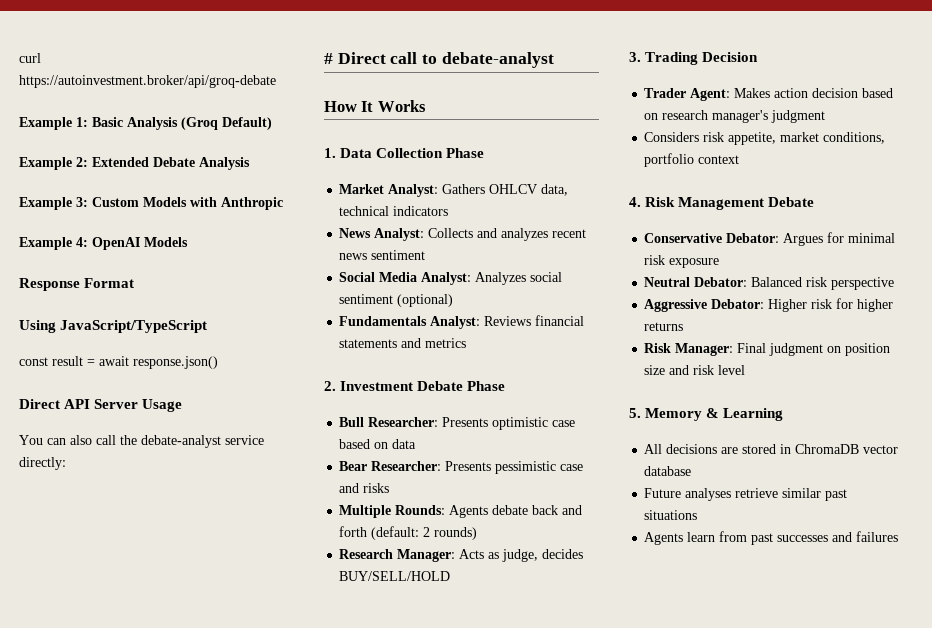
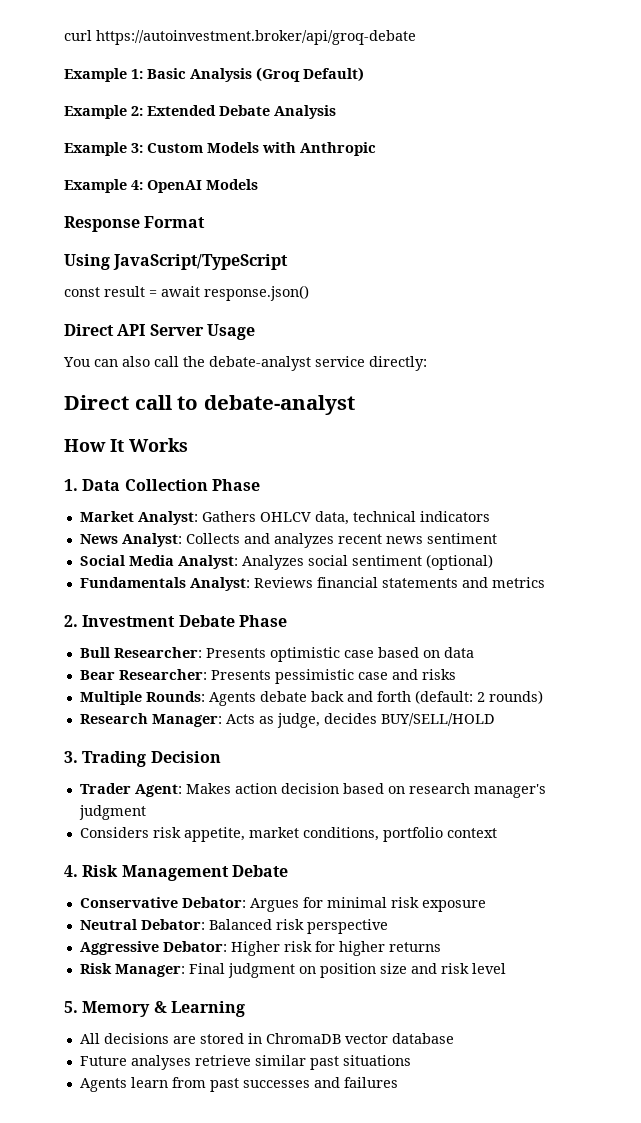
- # Direct call to debate-analyst
+ Direct call to debate-analyst

